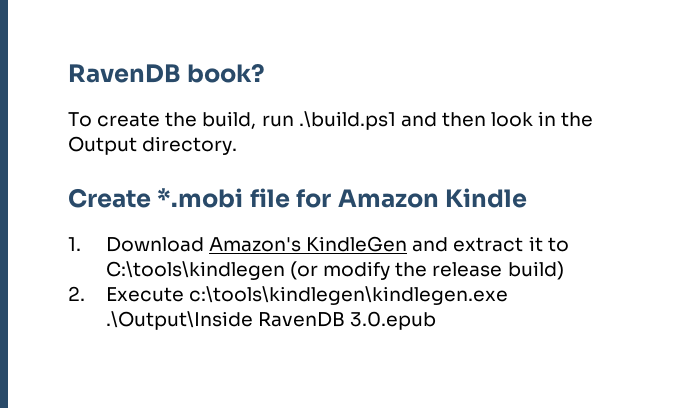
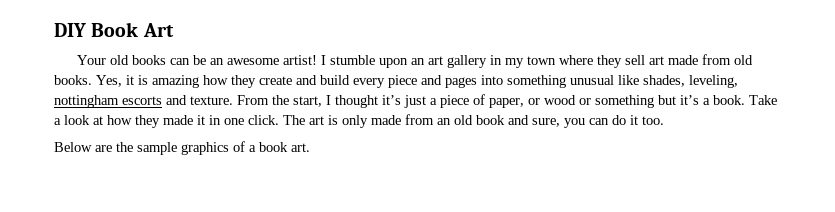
- RavenDB book?
- To create the build, run .\build.ps1 and then look in the Output directory.
- Create *.mobi file for Amazon Kindle
- 1. Download Amazon's KindleGen and extract it to C:\tools\kindlegen (or modify the release build)
- 2. Execute c:\tools\kindlegen\kindlegen.exe .\Output\Inside RavenDB 3.0.epub
+ DIY Book Art
+ Your old books can be an awesome artist! I stumble upon an art gallery in my town where they sell art made from old books. Yes, it is amazing how they create and build every piece and pages into something unusual like shades, leveling, nottingham escorts and texture. From the start, I thought it’s just a piece of paper, or wood or something but it’s a book. Take a look at how they made it in one click. The art is only made from an old book and sure, you can do it too.
+ Below are the sample graphics of a book art.

